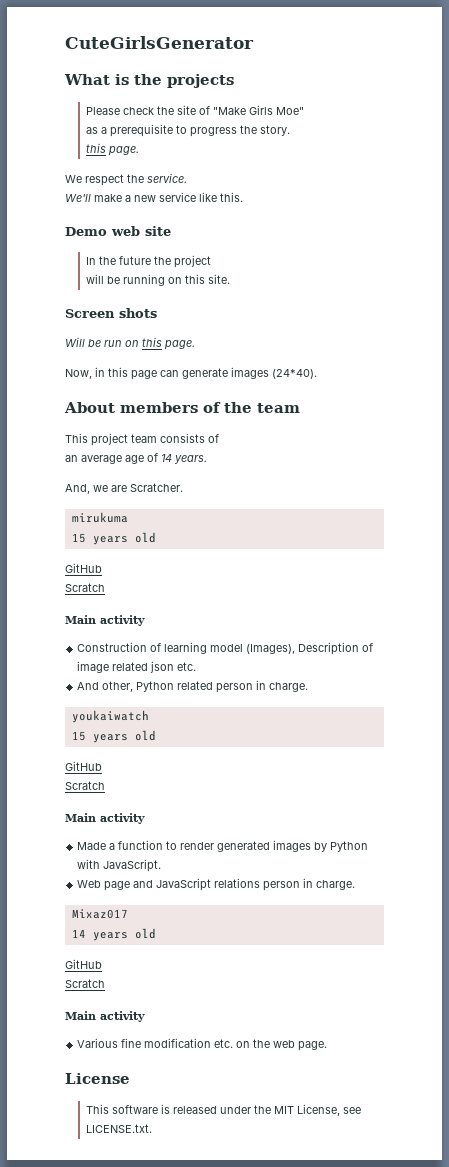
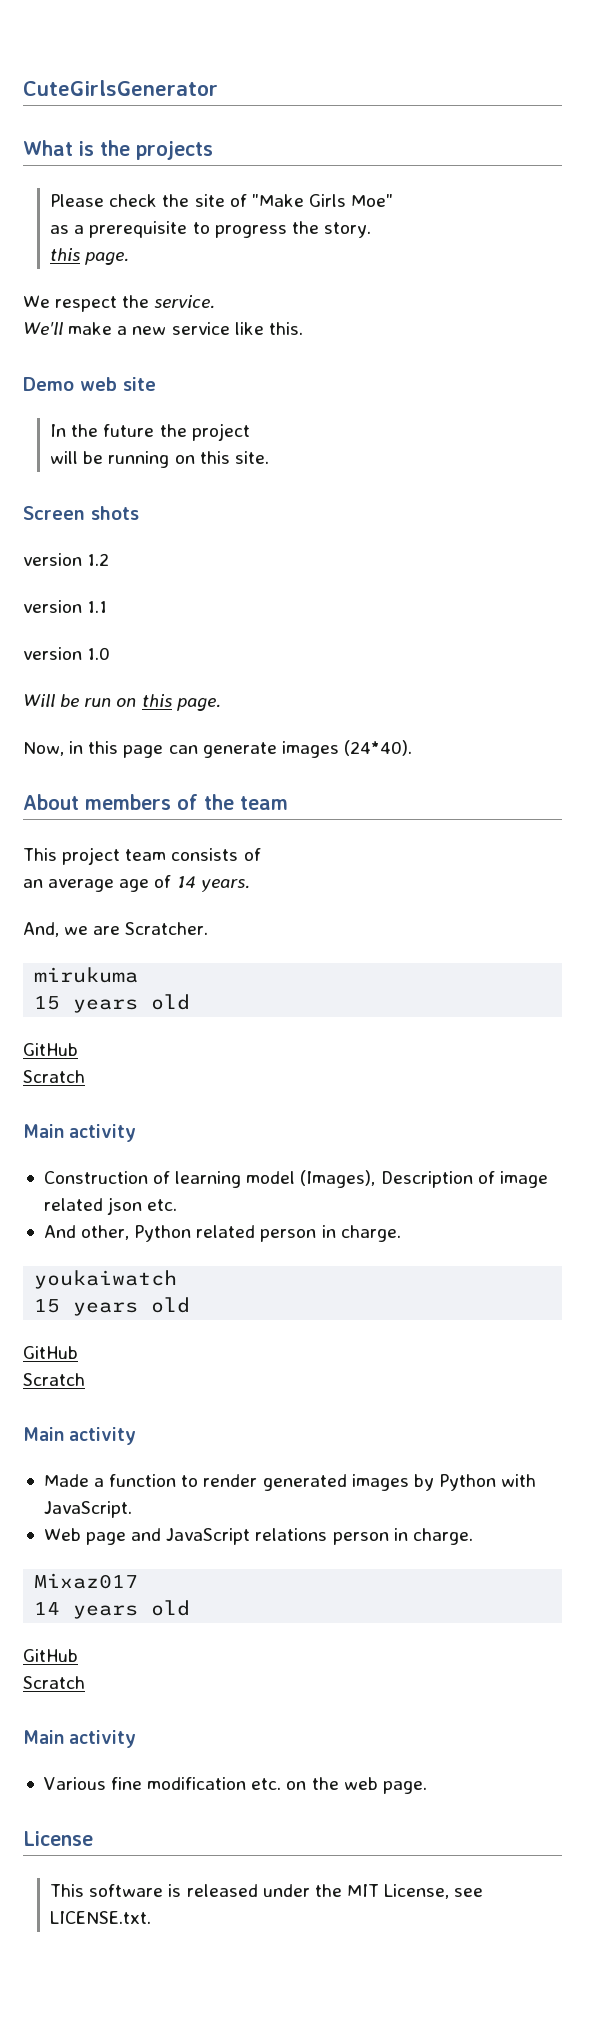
+ version 1.2
+ version 1.1
+ version 1.0

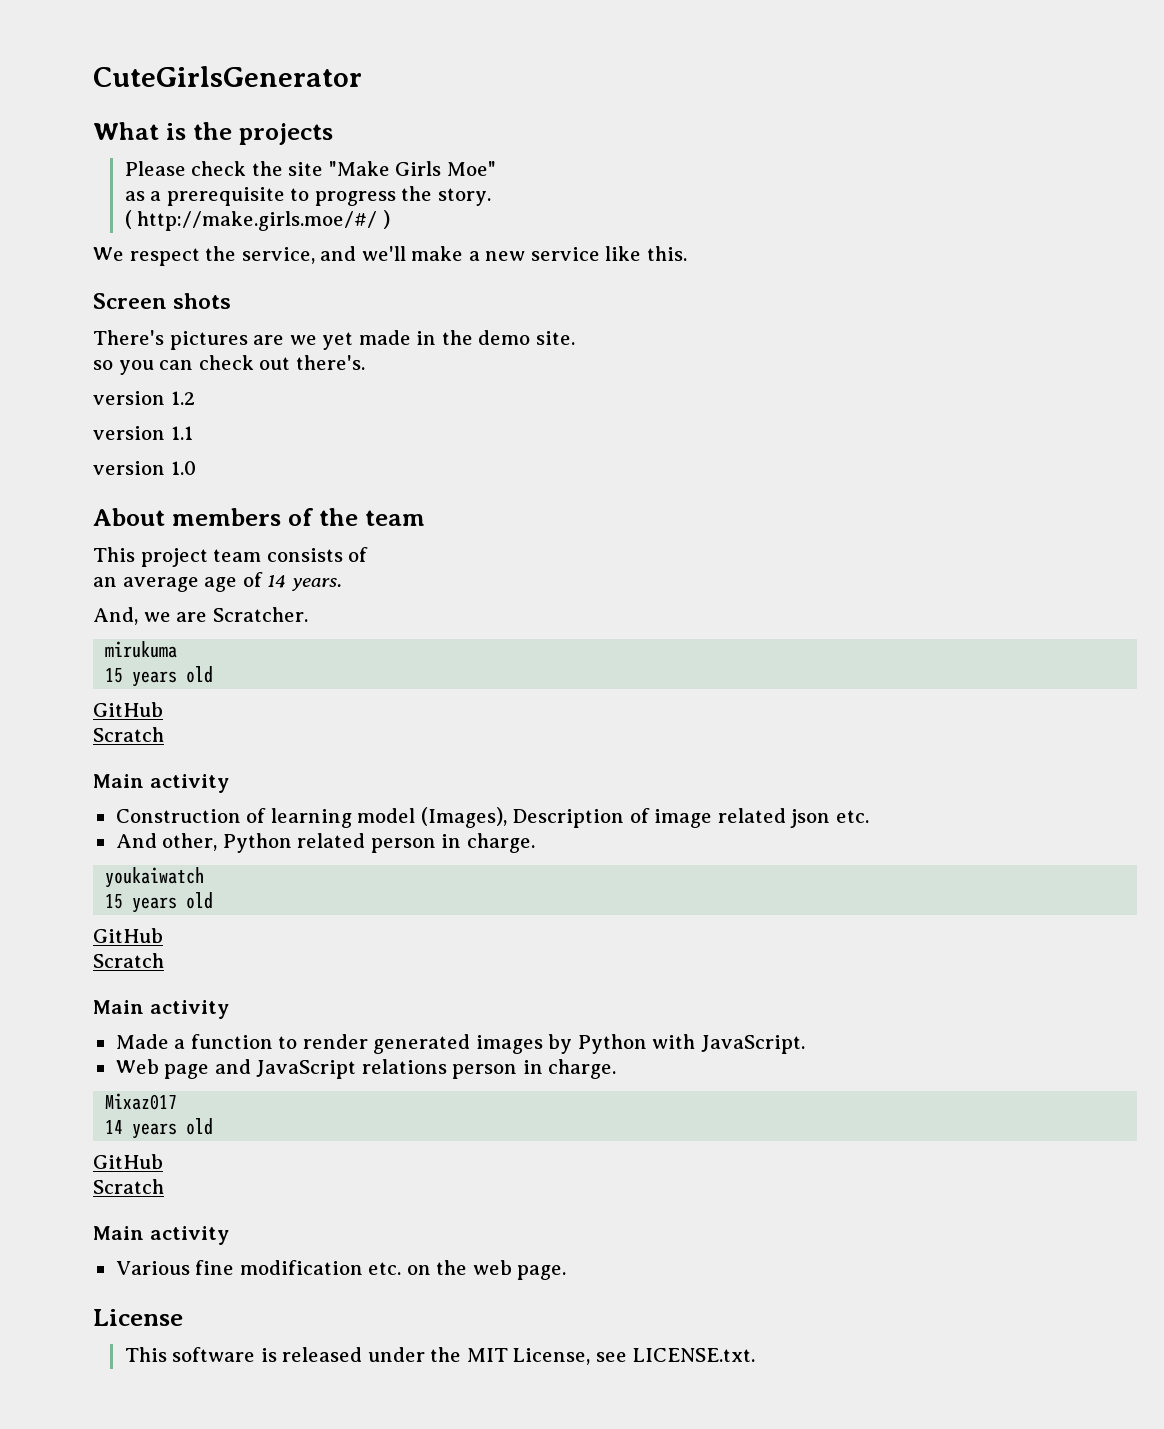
- Please check the site of "Make Girls Moe"
+ Please check the site "Make Girls Moe"
  as a prerequisite to progress the story.
- this page.
+ ( http://make.girls.moe/#/ )
- We respect the service.
- We'll make a new service like this.
+ We respect the service, and we'll make a new service like this.
- Demo web site
- In the future the project
- will be running on this site.
  Screen shots
+ There's pictures are we yet made in the demo site.
+ so you can check out there's.
- Will be run on this page.
- Now, in this page can generate images (24*40).

